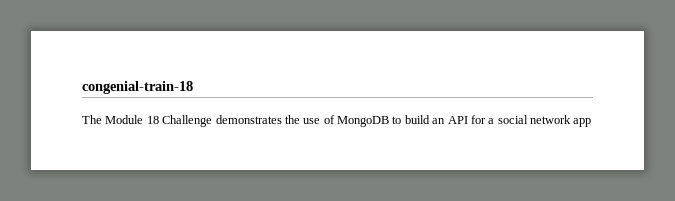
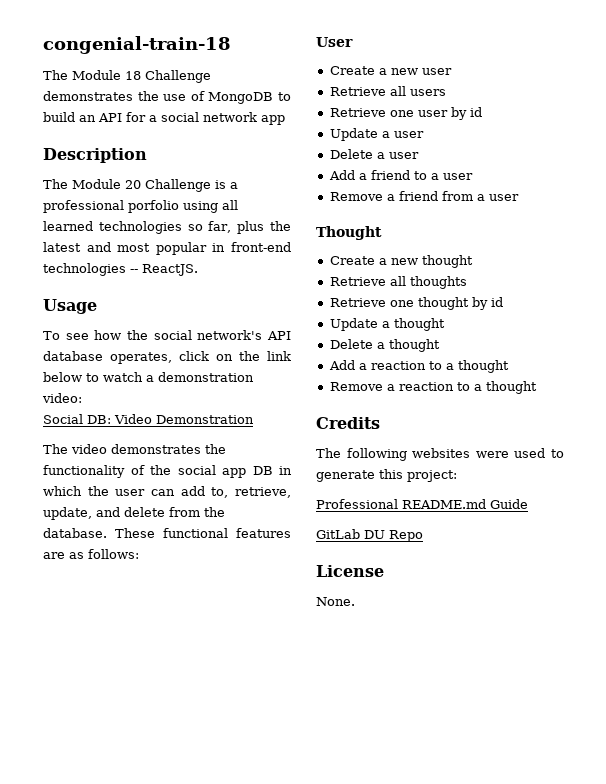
+ Description
+ The Module 20 Challenge is a professional porfolio using all learned technologies so far, plus the latest and most popular in front-end technologies -- ReactJS.
+ Usage
+ To see how the social network's API database operates, click on the link below to watch a demonstration video:
+ Social DB: Video Demonstration
+ The video demonstrates the functionality of the social app DB in which the user can add to, retrieve, update, and delete from the database. These functional features are as follows:
+ User
+ Create a new user
+ Retrieve all users
+ Retrieve one user by id
+ Update a user
+ Delete a user
+ Add a friend to a user
+ Remove a friend from a user
+ Thought
+ Create a new thought
+ Retrieve all thoughts
+ Retrieve one thought by id
+ Update a thought
+ Delete a thought
+ Add a reaction to a thought
+ Remove a reaction to a thought
+ Credits
+ The following websites were used to generate this project:
+ Professional README.md Guide
+ GitLab DU Repo
+ License
+ None.

